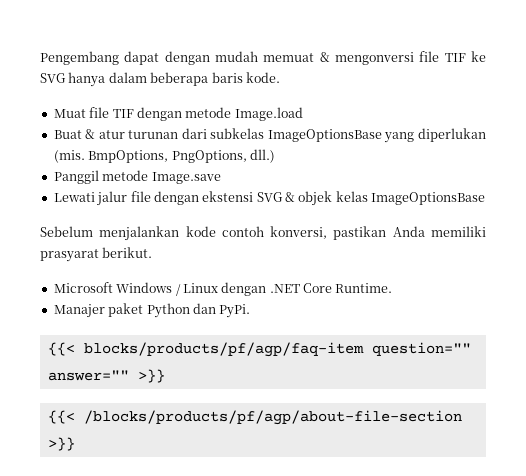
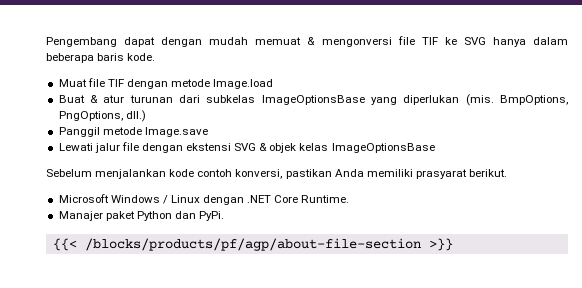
- {{< blocks/products/pf/agp/faq-item question="" answer="" >}}

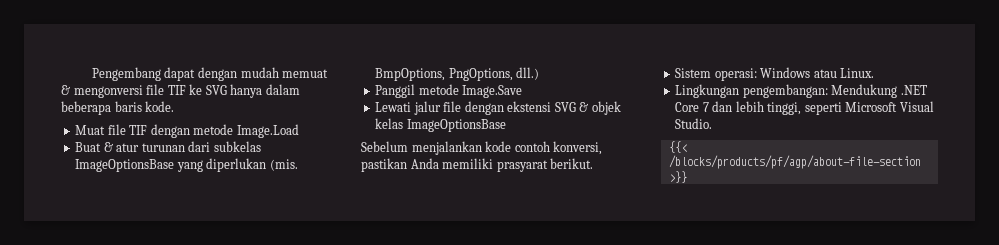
- Muat file TIF dengan metode Image.load
+ Muat file TIF dengan metode Image.Load
- Panggil metode Image.save
+ Panggil metode Image.Save
- Microsoft Windows / Linux dengan .NET Core Runtime.
- Manajer paket Python dan PyPi.
+ Sistem operasi: Windows atau Linux.
+ Lingkungan pengembangan: Mendukung .NET Core 7 dan lebih tinggi, seperti Microsoft Visual Studio.

